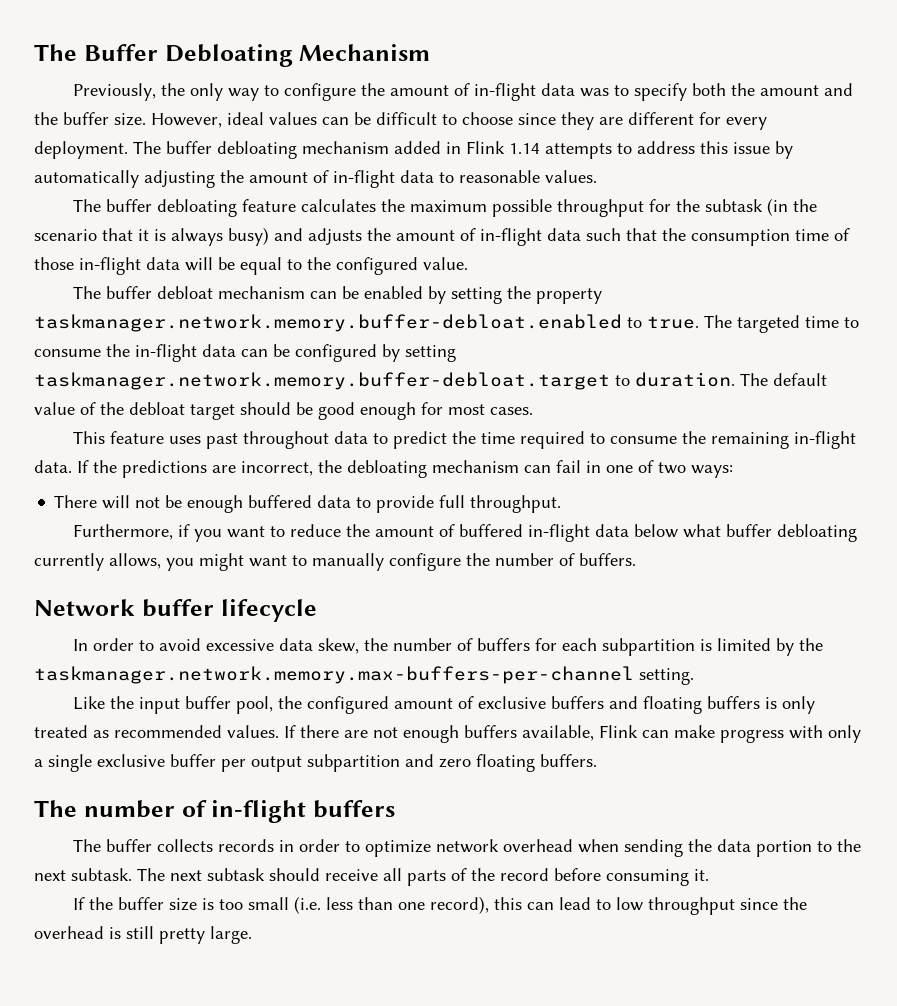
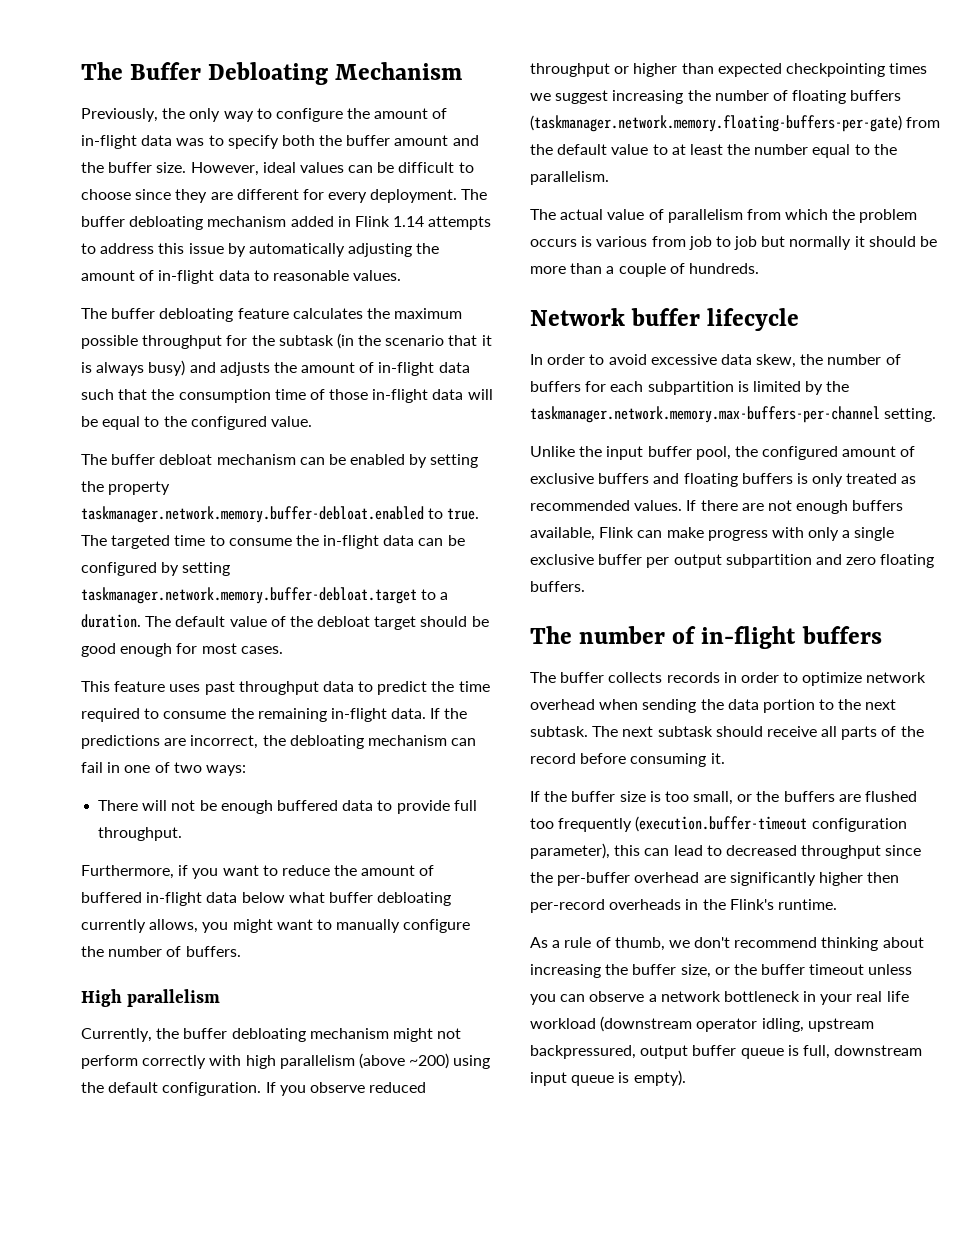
- Previously, the only way to configure the amount of in-flight data was to specify both the amount and the buffer size.
+ Previously, the only way to configure the amount of in-flight data was to specify both the buffer amount and the buffer size.
- The targeted time to consume the in-flight data can be configured by setting taskmanager.network.memory.buffer-debloat.target to duration.
+ The targeted time to consume the in-flight data can be configured by setting taskmanager.network.memory.buffer-debloat.target to a duration.
- This feature uses past throughout data to predict the time required to consume the remaining in-flight data.
+ This feature uses past throughput data to predict the time required to consume the remaining in-flight data.
+ High parallelism
+ Currently, the buffer debloating mechanism might not perform correctly with high parallelism (above ~200) using the default configuration. If you observe reduced throughput or higher than expected checkpointing times we suggest increasing the number of floating buffers (taskmanager.network.memory.floating-buffers-per-gate) from the default value to at least the number equal to the parallelism.
+ The actual value of parallelism from which the problem occurs is various from job to job but normally it should be more than a couple of hundreds.
- Like the input buffer pool, the configured amount of exclusive buffers and floating buffers is only treated as recommended values.
+ Unlike the input buffer pool, the configured amount of exclusive buffers and floating buffers is only treated as recommended values.
- If the buffer size is too small (i.e. less than one record), this can lead to low throughput since the overhead is still pretty large.
+ If the buffer size is too small, or the buffers are flushed too frequently (execution.buffer-timeout configuration parameter), this can lead to decreased throughput since the per-buffer overhead are significantly higher then per-record overheads in the Flink's runtime.
+ As a rule of thumb, we don't recommend thinking about increasing the buffer size, or the buffer timeout unless you can observe a network bottleneck in your real life workload (downstream operator idling, upstream backpressured, output buffer queue is full, downstream input queue is empty).

